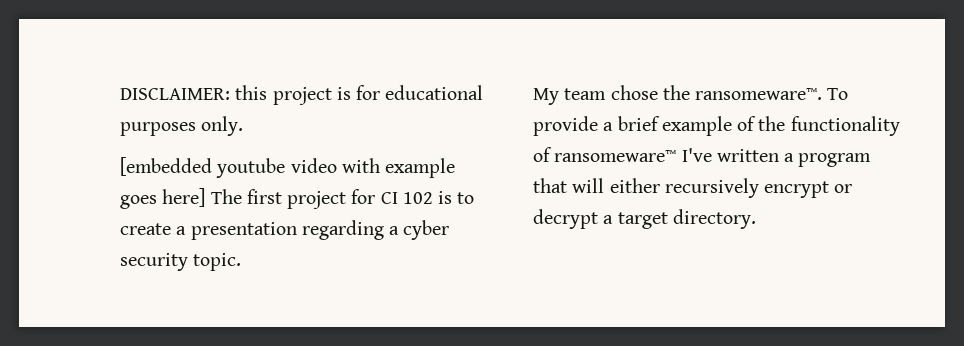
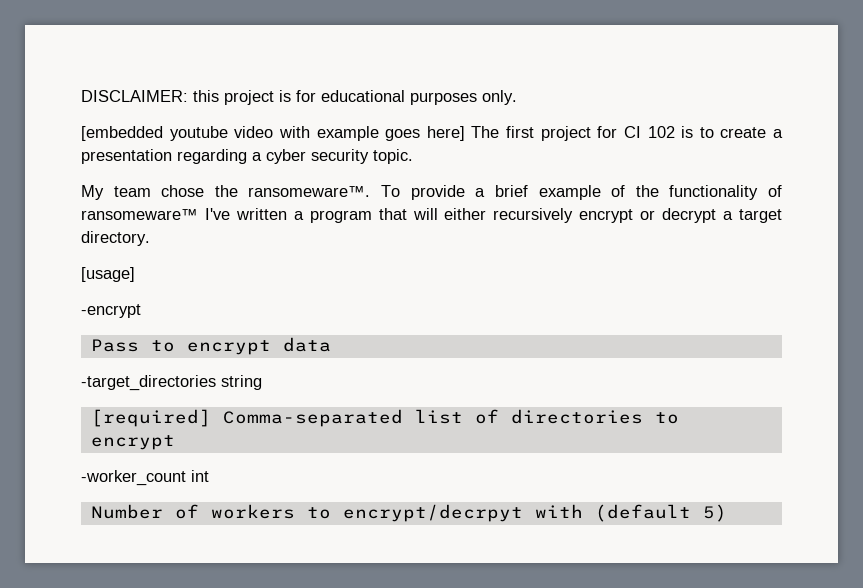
+ [usage]
+ -encrypt
+ Pass to encrypt data
+ -target_directories string
+ [required] Comma-separated list of directories to encrypt
+ -worker_count int
+ Number of workers to encrypt/decrpyt with (default 5)

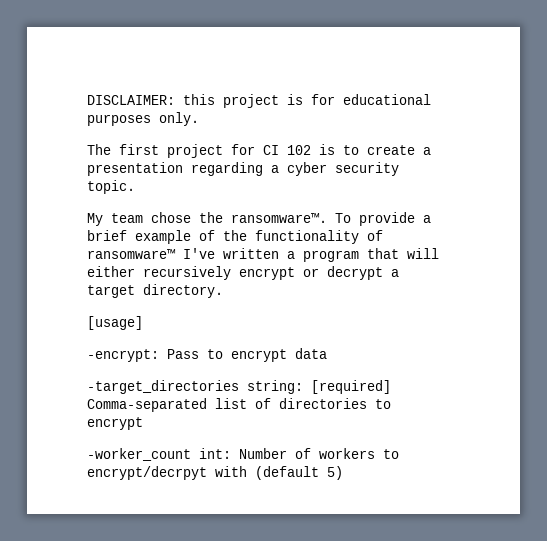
- [embedded youtube video with example goes here] The first project for CI 102 is to create a presentation regarding a cyber security topic.
+ The first project for CI 102 is to create a presentation regarding a cyber security topic.
- My team chose the ransomeware™.
+ My team chose the ransomware™.
- To provide a brief example of the functionality of ransomeware™ I've written a program that will either recursively encrypt or decrypt a target directory.
+ To provide a brief example of the functionality of ransomware™ I've written a program that will either recursively encrypt or decrypt a target directory.
- -encrypt
- Pass to encrypt data
+ -encrypt: Pass to encrypt data
- -target_directories string
- [required] Comma-separated list of directories to encrypt
+ -target_directories string: [required] Comma-separated list of directories to encrypt
- -worker_count int
- Number of workers to encrypt/decrpyt with (default 5)
+ -worker_count int: Number of workers to encrypt/decrpyt with (default 5)

